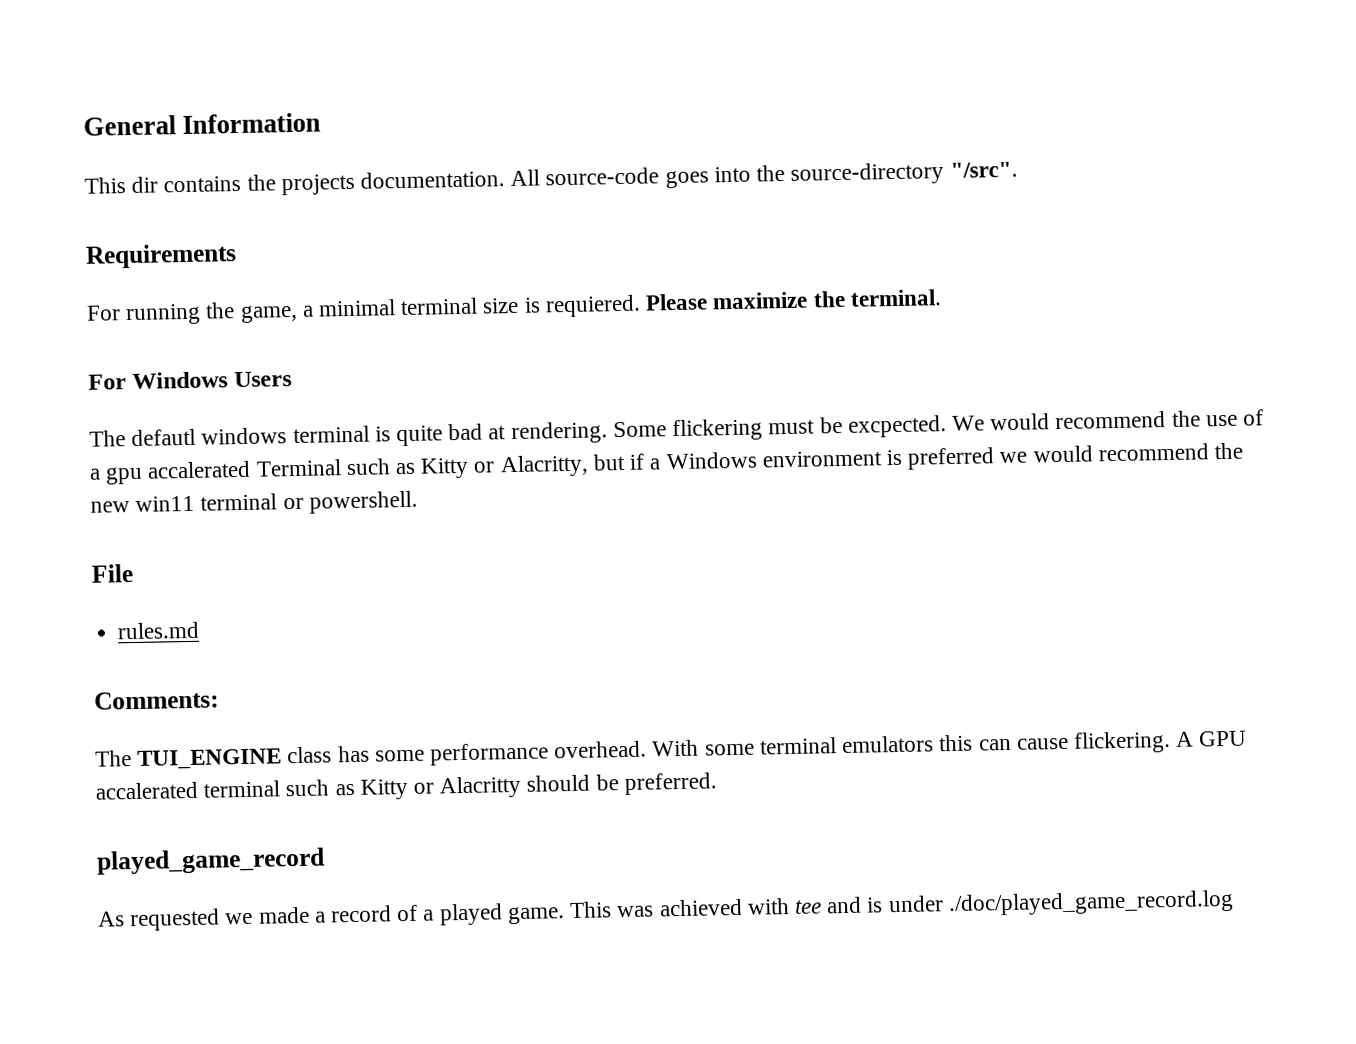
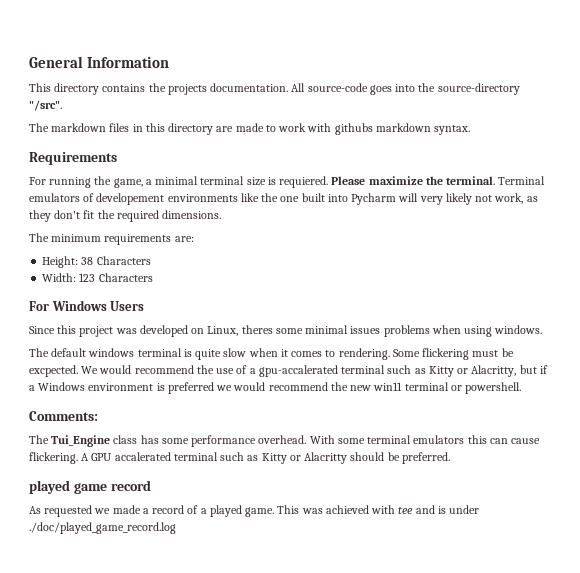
- This dir contains the projects documentation.
+ This directory contains the projects documentation.
+ The markdown files in this directory are made to work with githubs markdown syntax.
- Please maximize the terminal.
+ Please maximize the terminal. Terminal emulators of developement environments like the one built into Pycharm will very likely not work, as they don't fit the required dimensions.
+ The minimum requirements are:
+ Height: 38 Characters
+ Width: 123 Characters
  For Windows Users
- The defautl windows terminal is quite bad at rendering.
+ Since this project was developed on Linux, theres some minimal issues problems when using windows.
+ The default windows terminal is quite slow when it comes to rendering.
- We would recommend the use of a gpu accalerated Terminal such as Kitty or Alacritty, but if a Windows environment is preferred we would recommend the new win11 terminal or powershell.
+ We would recommend the use of a gpu-accalerated terminal such as Kitty or Alacritty, but if a Windows environment is preferred we would recommend the new win11 terminal or powershell.
- File
- rules.md
- The TUI_ENGINE class has some performance overhead.
+ The Tui_Engine class has some performance overhead.
- played_game_record
+ played game record

